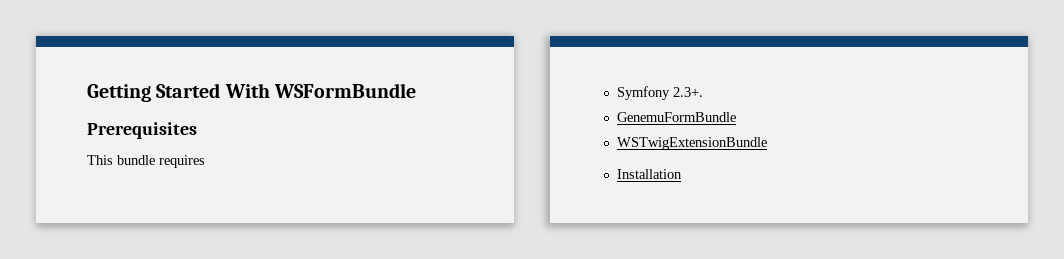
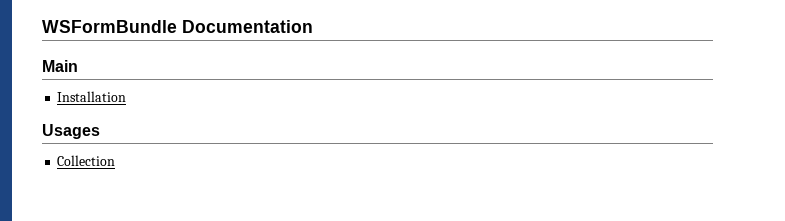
- Getting Started With WSFormBundle
- Prerequisites
- This bundle requires
- Symfony 2.3+.
- GenemuFormBundle
- WSTwigExtensionBundle
+ WSFormBundle Documentation
+ Main
+ Usages
+ Collection

